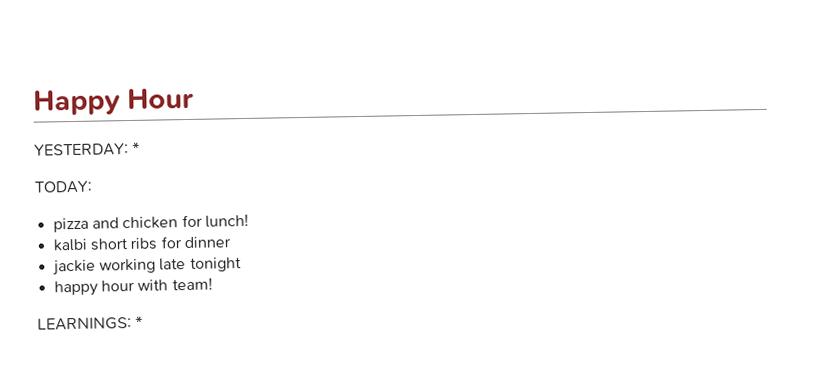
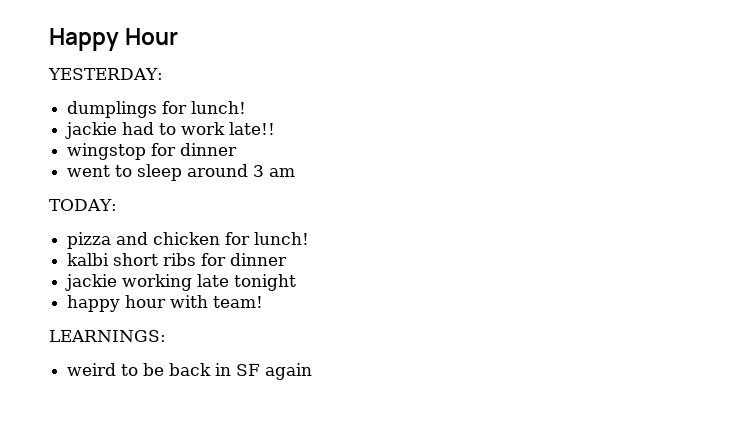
- YESTERDAY: *
+ YESTERDAY:
+ dumplings for lunch!
+ jackie had to work late!!
+ wingstop for dinner
+ went to sleep around 3 am
- LEARNINGS: *
+ LEARNINGS:
+ weird to be back in SF again

